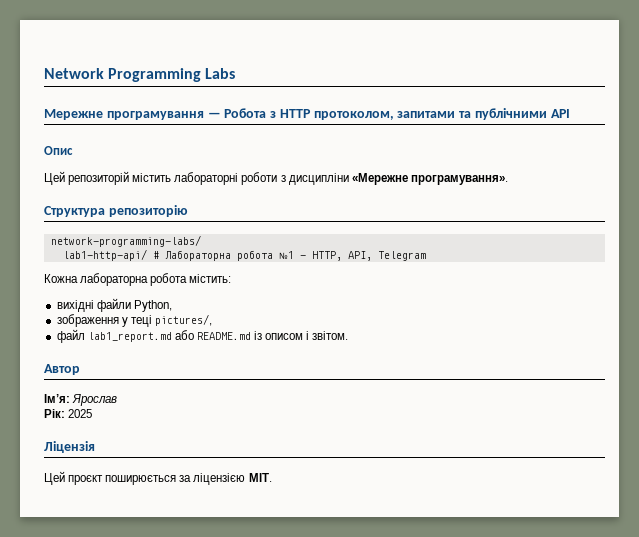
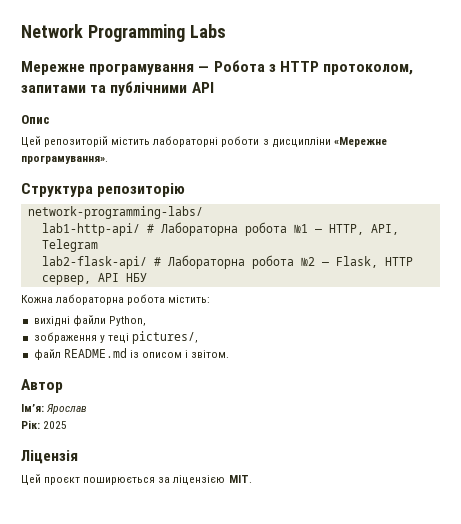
+ lab2-flask-api/ # Лабораторна робота №2 — Flask, HTTP сервер, API НБУ
- файл lab1_report.md або README.md із описом і звітом.
+ файл README.md із описом і звітом.

